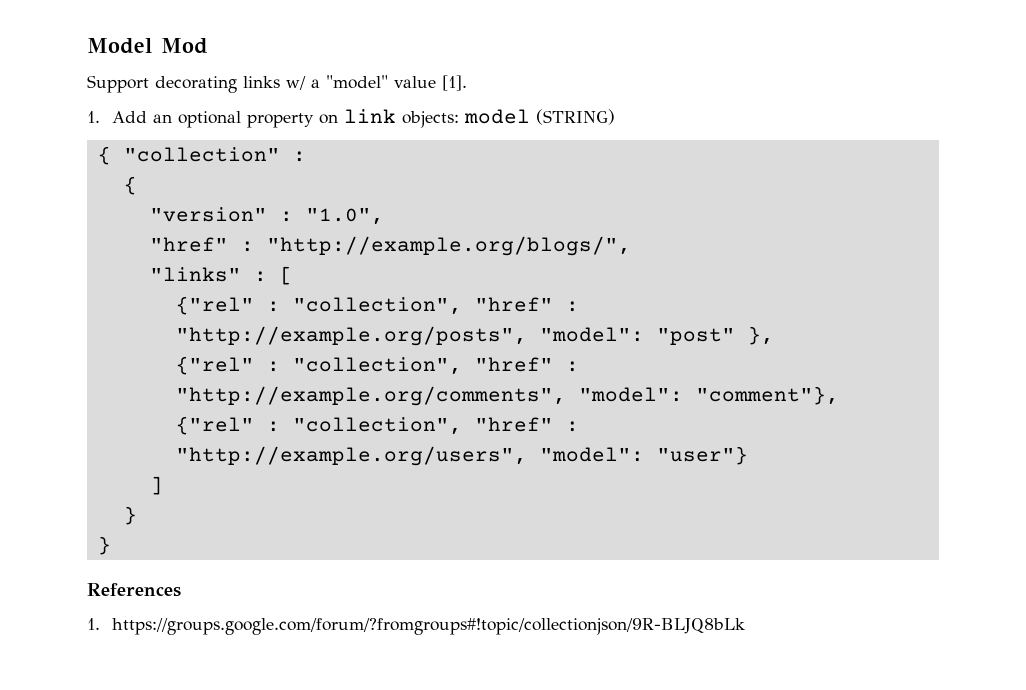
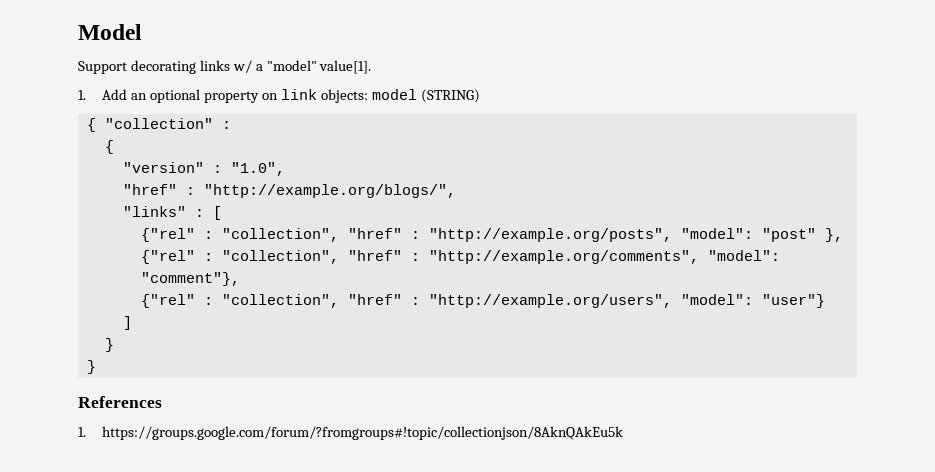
- Model Mod
+ Model
- Support decorating links w/ a "model" value [1].
+ Support decorating links w/ a "model" value[1].
- 1. https://groups.google.com/forum/?fromgroups#!topic/collectionjson/9R-BLJQ8bLk
+ 1. https://groups.google.com/forum/?fromgroups#!topic/collectionjson/8AknQAkEu5k

